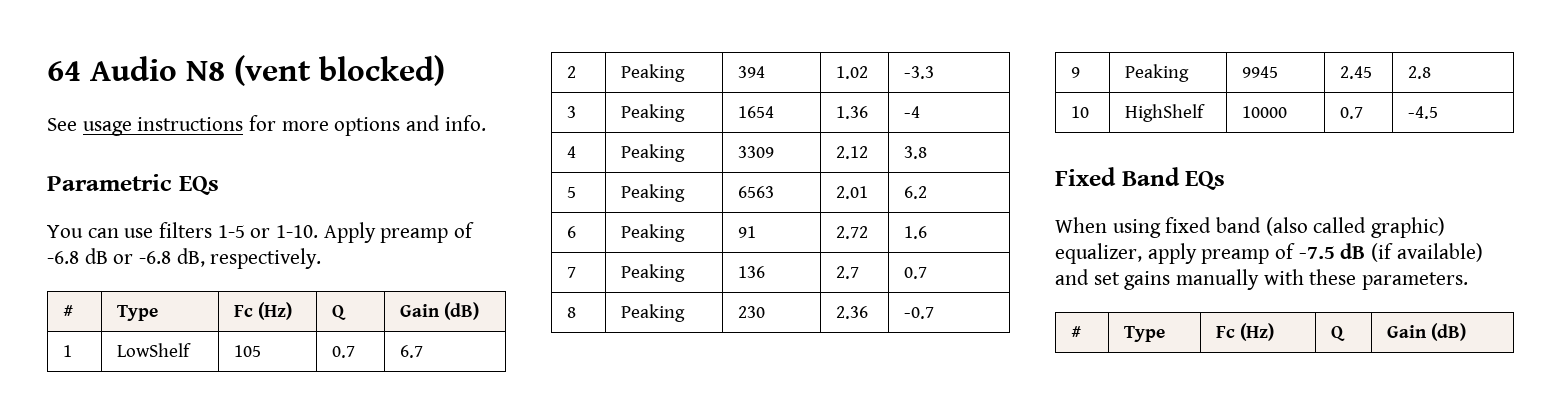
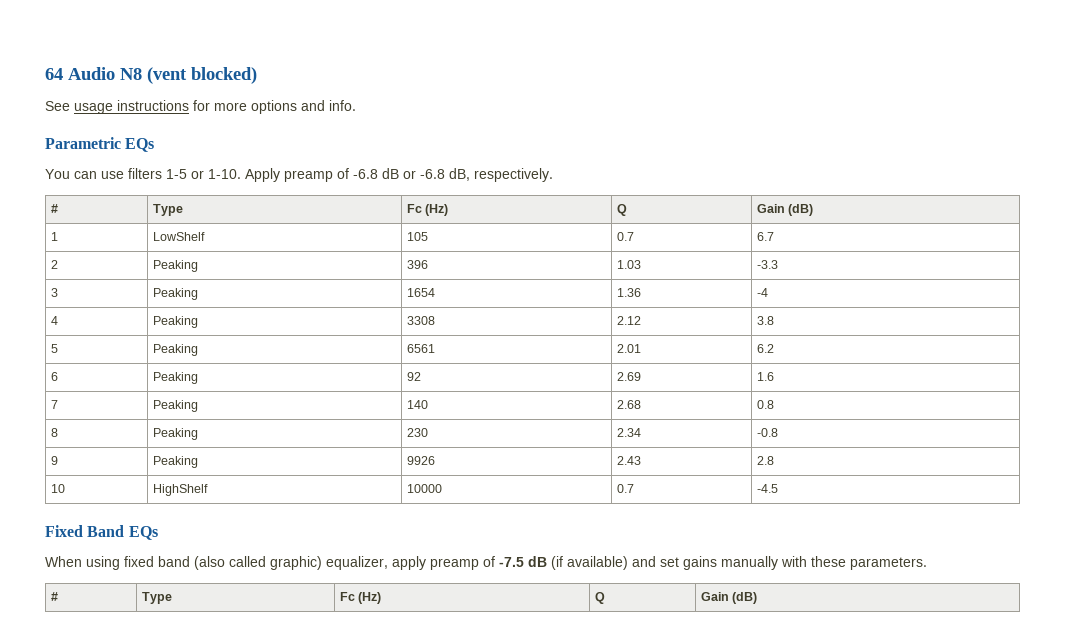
- 2 | Peaking | 394 | 1.02 | -3.3
+ 2 | Peaking | 396 | 1.03 | -3.3
- 4 | Peaking | 3309 | 2.12 | 3.8
+ 4 | Peaking | 3308 | 2.12 | 3.8
- 5 | Peaking | 6563 | 2.01 | 6.2
+ 5 | Peaking | 6561 | 2.01 | 6.2
- 6 | Peaking | 91 | 2.72 | 1.6
+ 6 | Peaking | 92 | 2.69 | 1.6
- 7 | Peaking | 136 | 2.7 | 0.7
+ 7 | Peaking | 140 | 2.68 | 0.8
- 8 | Peaking | 230 | 2.36 | -0.7
+ 8 | Peaking | 230 | 2.34 | -0.8
- 9 | Peaking | 9945 | 2.45 | 2.8
+ 9 | Peaking | 9926 | 2.43 | 2.8

